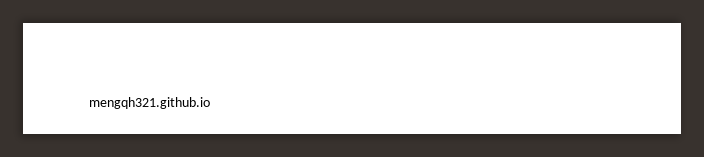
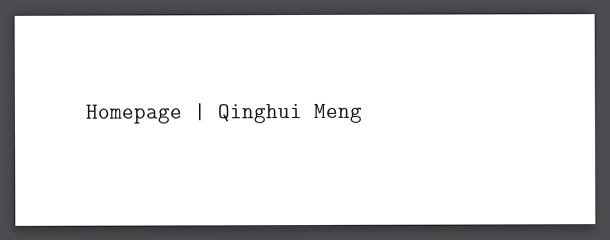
- mengqh321.github.io
+ Homepage | Qinghui Meng

